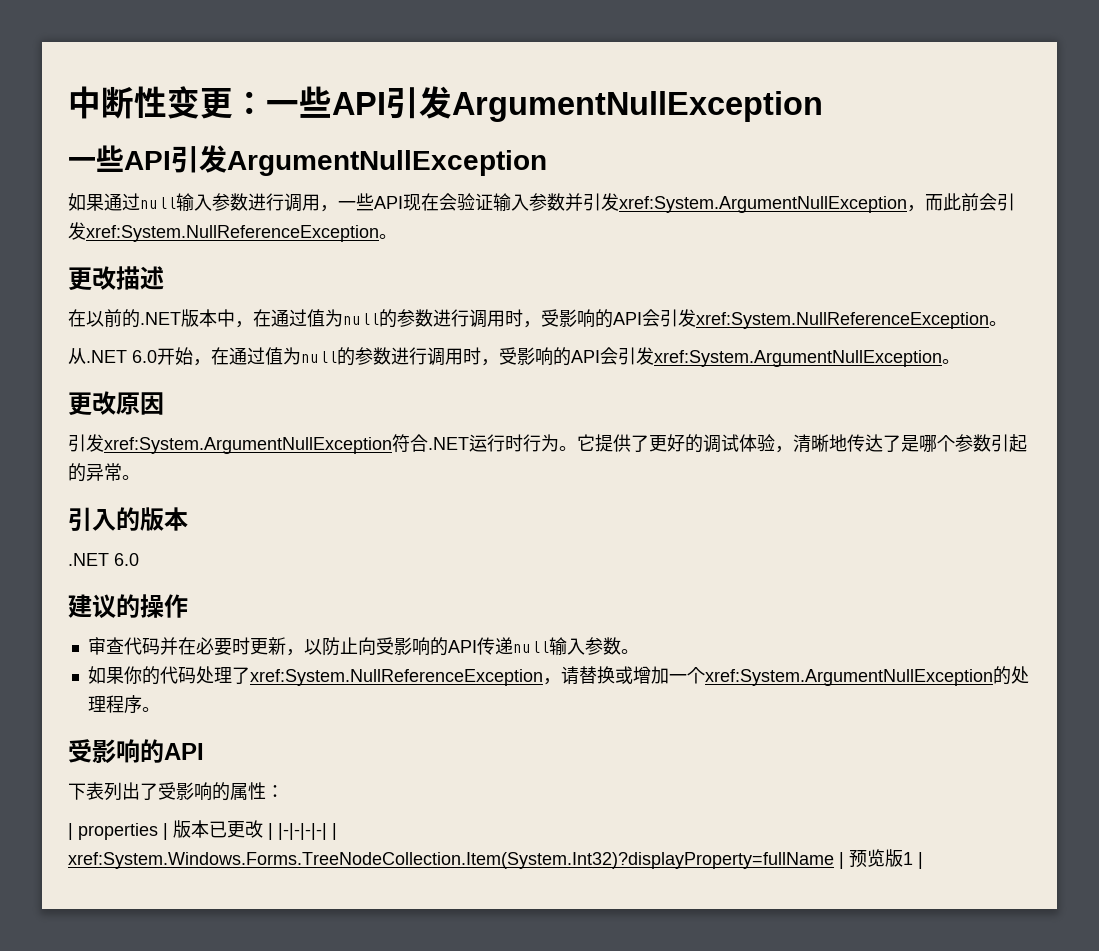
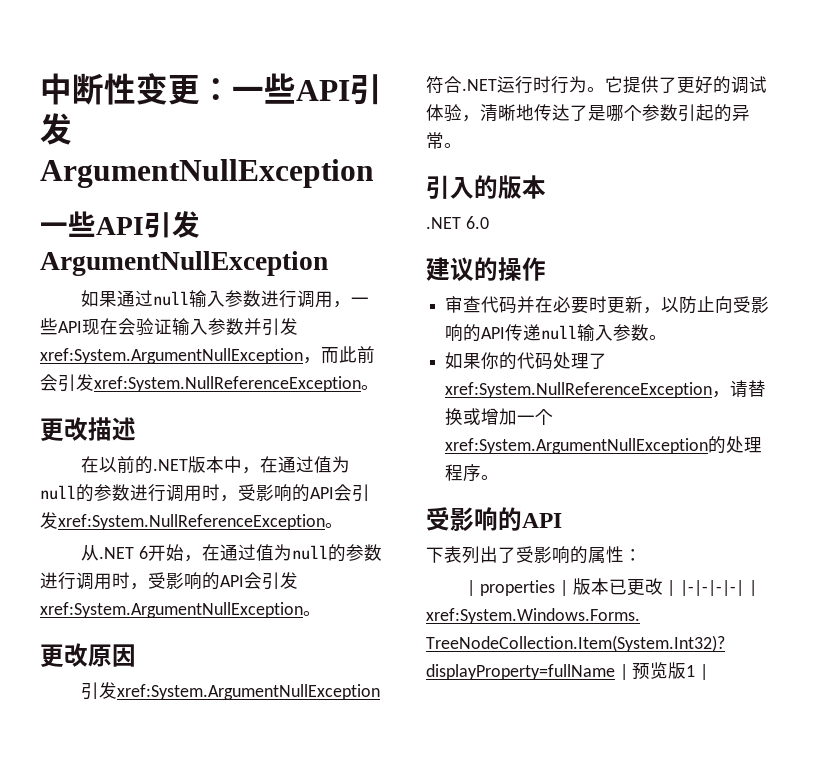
- 从.NET 6.0开始，在通过值为null的参数进行调用时，受影响的API会引发xref:System.ArgumentNullException。
+ 从.NET 6开始，在通过值为null的参数进行调用时，受影响的API会引发xref:System.ArgumentNullException。

